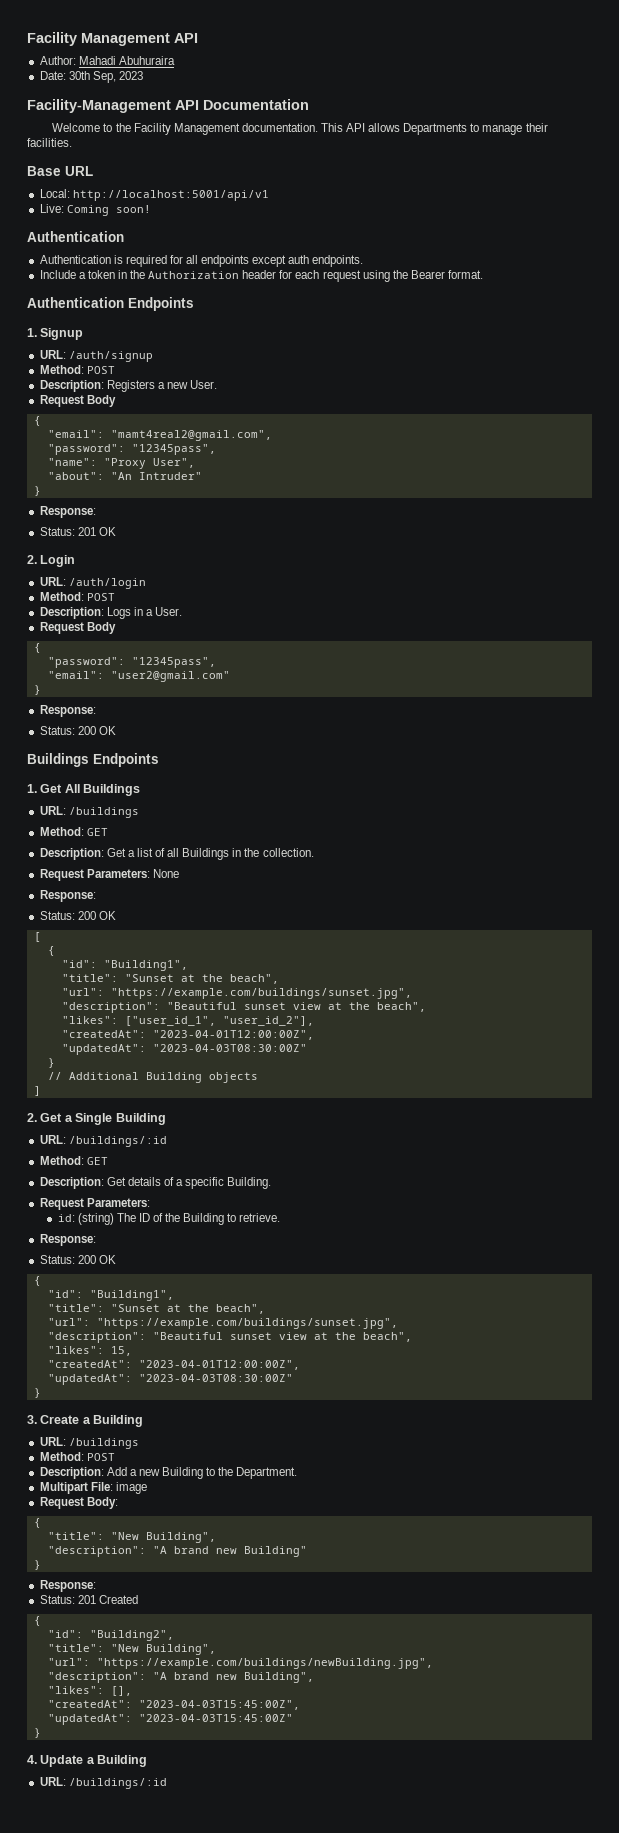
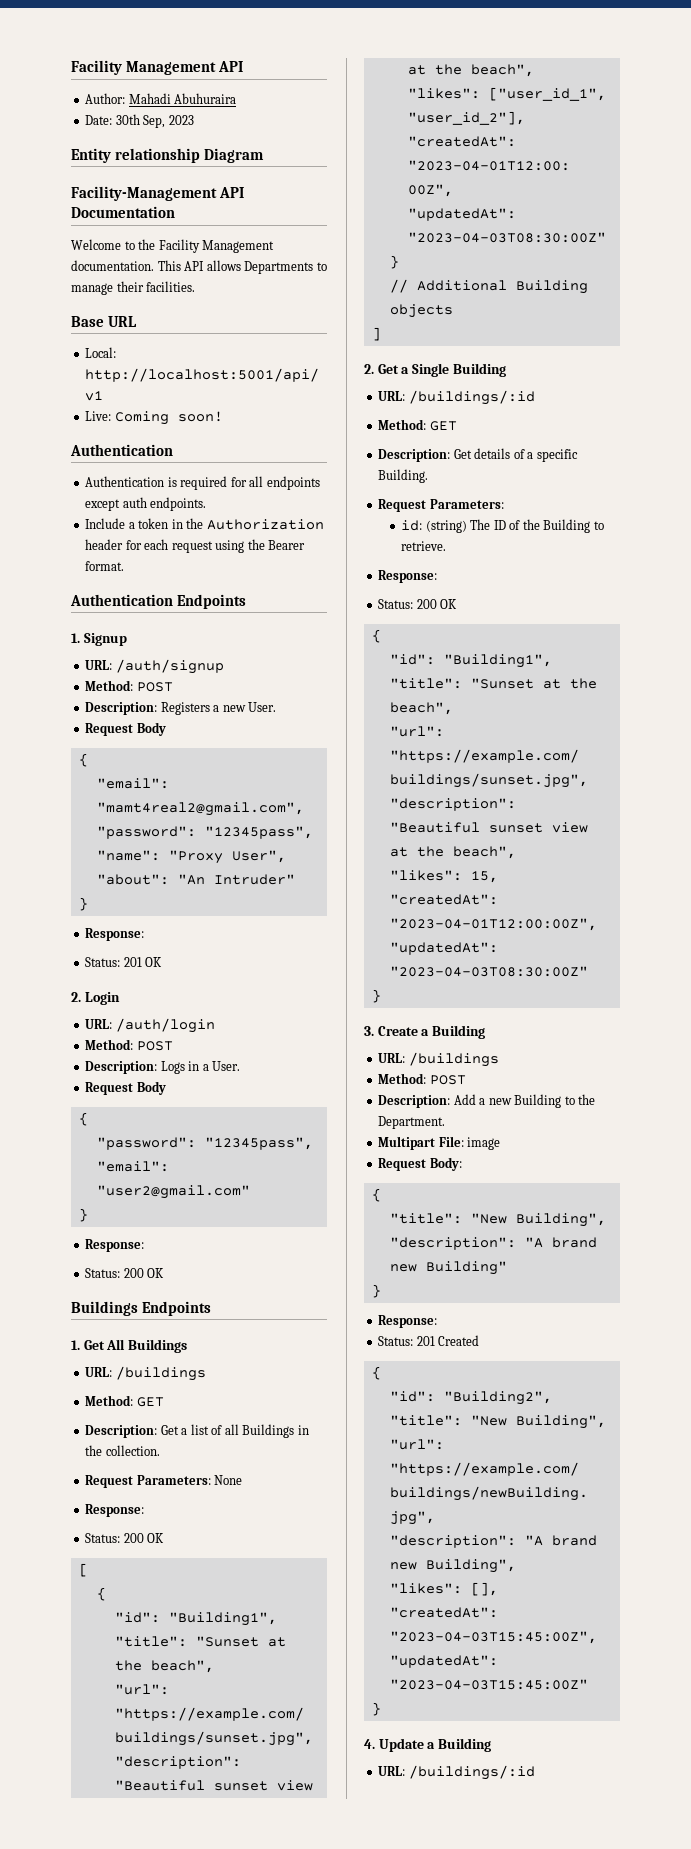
+ Entity relationship Diagram

